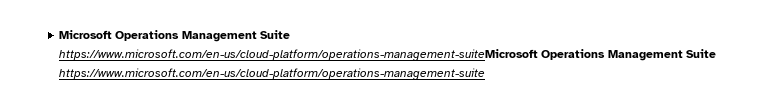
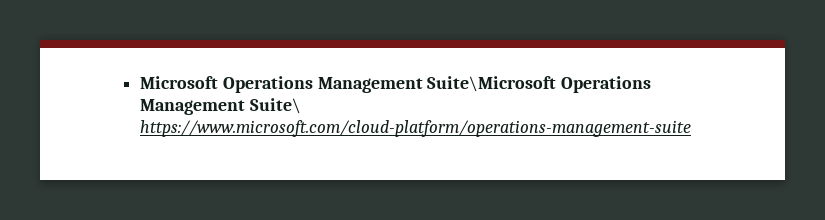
- Microsoft Operations Management Suite https://www.microsoft.com/en-us/cloud-platform/operations-management-suiteMicrosoft Operations Management Suite https://www.microsoft.com/en-us/cloud-platform/operations-management-suite
+ Microsoft Operations Management Suite\Microsoft Operations Management Suite\ https://www.microsoft.com/cloud-platform/operations-management-suite

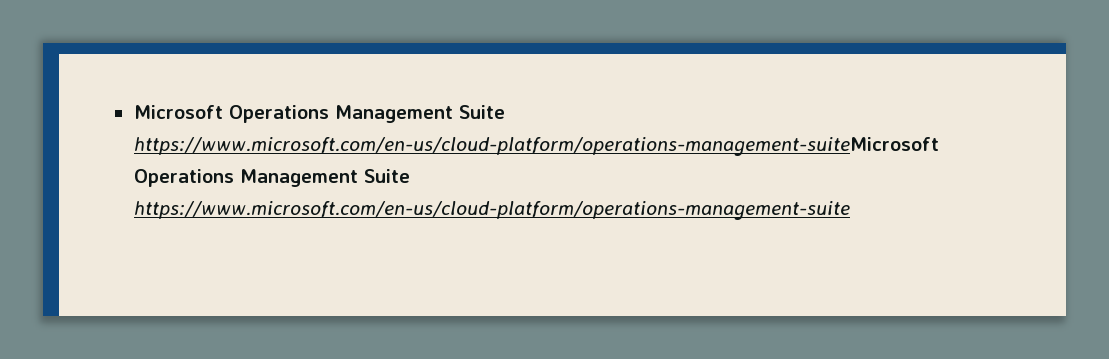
- Microsoft Operations Management Suite\Microsoft Operations Management Suite\ https://www.microsoft.com/cloud-platform/operations-management-suite
+ Microsoft Operations Management Suite https://www.microsoft.com/en-us/cloud-platform/operations-management-suiteMicrosoft Operations Management Suite https://www.microsoft.com/en-us/cloud-platform/operations-management-suite

